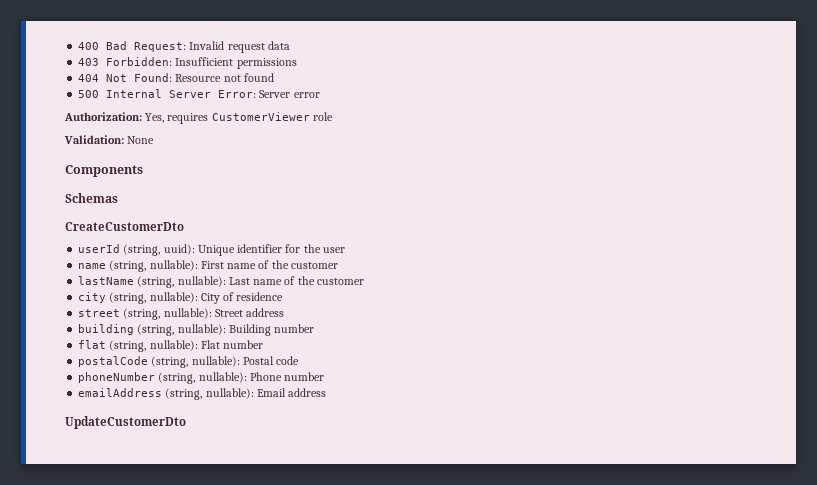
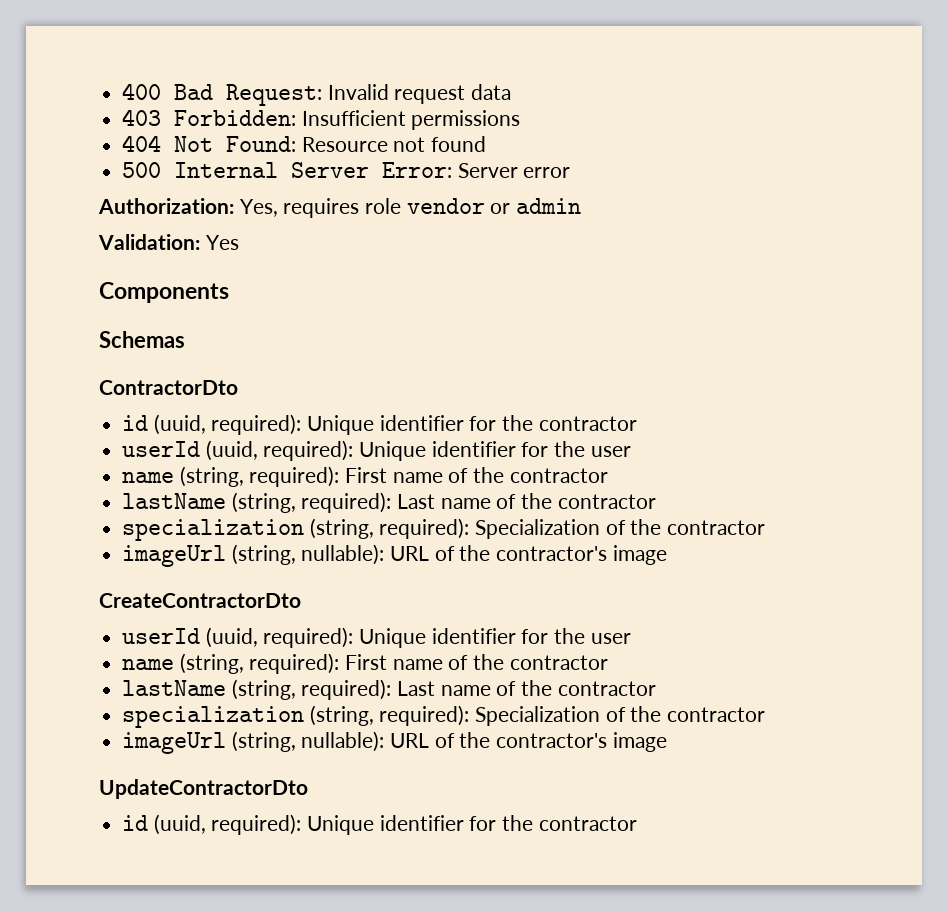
- Authorization: Yes, requires CustomerViewer role
- Validation: None
+ Authorization: Yes, requires role vendor or admin
+ Validation: Yes
- CreateCustomerDto
- userId (string, uuid): Unique identifier for the user
- name (string, nullable): First name of the customer
- lastName (string, nullable): Last name of the customer
- city (string, nullable): City of residence
- street (string, nullable): Street address
- building (string, nullable): Building number
- flat (string, nullable): Flat number
- postalCode (string, nullable): Postal code
- phoneNumber (string, nullable): Phone number
- emailAddress (string, nullable): Email address
- UpdateCustomerDto
+ ContractorDto
+ id (uuid, required): Unique identifier for the contractor
+ userId (uuid, required): Unique identifier for the user
+ name (string, required): First name of the contractor
+ lastName (string, required): Last name of the contractor
+ specialization (string, required): Specialization of the contractor
+ imageUrl (string, nullable): URL of the contractor's image
+ CreateContractorDto
+ userId (uuid, required): Unique identifier for the user
+ name (string, required): First name of the contractor
+ lastName (string, required): Last name of the contractor
+ specialization (string, required): Specialization of the contractor
+ imageUrl (string, nullable): URL of the contractor's image
+ UpdateContractorDto
+ id (uuid, required): Unique identifier for the contractor

